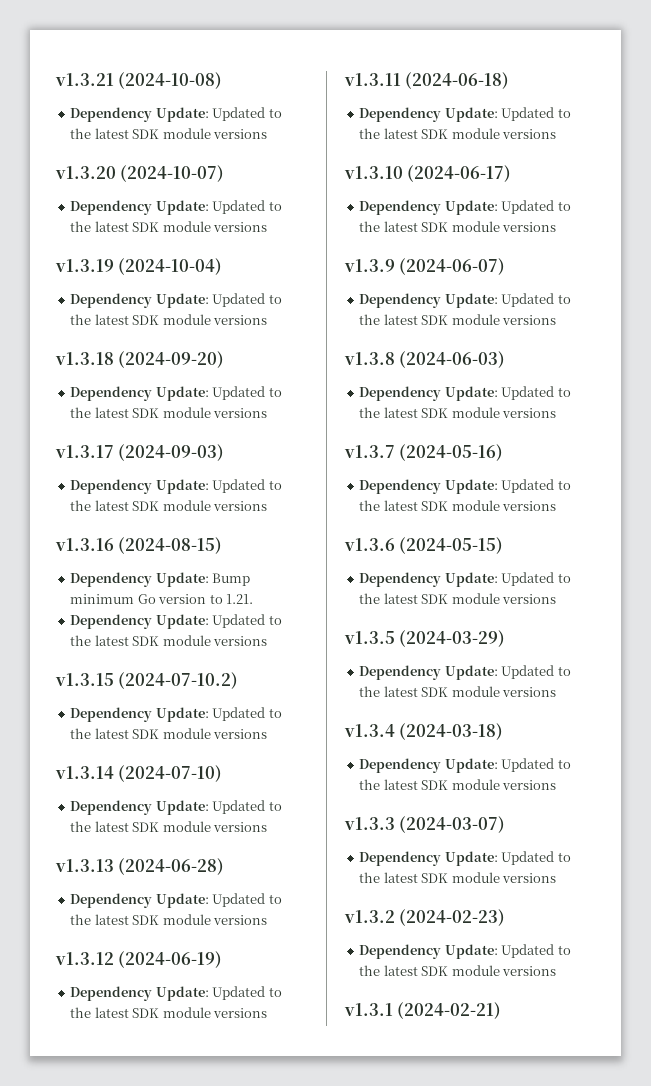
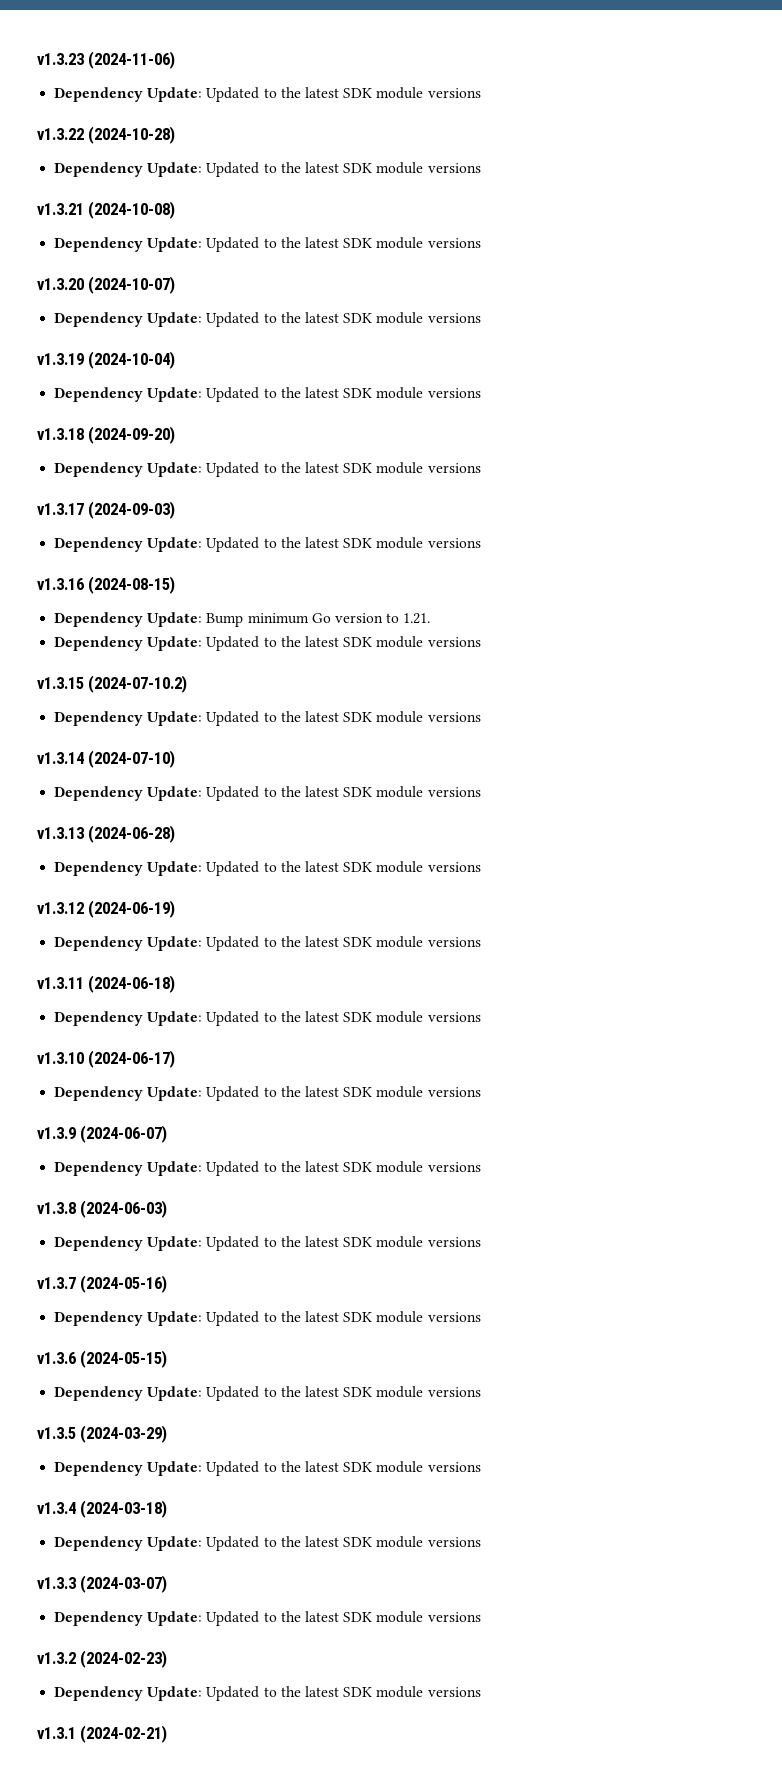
+ v1.3.23 (2024-11-06)
+ Dependency Update: Updated to the latest SDK module versions
+ v1.3.22 (2024-10-28)
+ Dependency Update: Updated to the latest SDK module versions

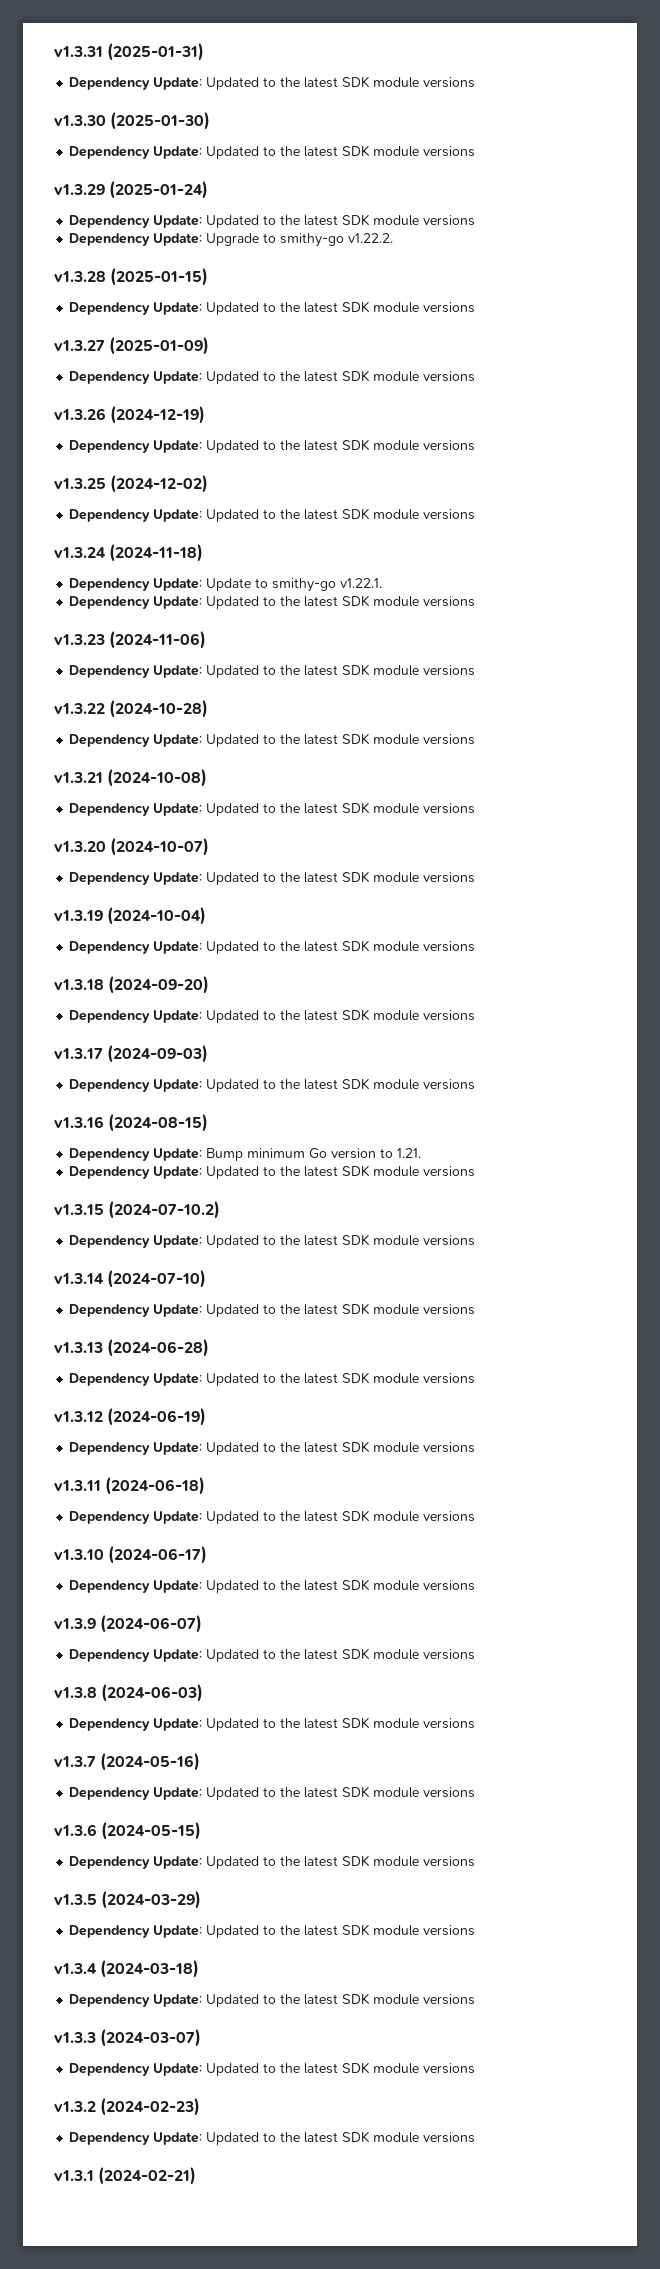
+ v1.3.31 (2025-01-31)
+ Dependency Update: Updated to the latest SDK module versions
+ v1.3.30 (2025-01-30)
+ Dependency Update: Updated to the latest SDK module versions
+ v1.3.29 (2025-01-24)
+ Dependency Update: Updated to the latest SDK module versions
+ Dependency Update: Upgrade to smithy-go v1.22.2.
+ v1.3.28 (2025-01-15)
+ Dependency Update: Updated to the latest SDK module versions
+ v1.3.27 (2025-01-09)
+ Dependency Update: Updated to the latest SDK module versions
+ v1.3.26 (2024-12-19)
+ Dependency Update: Updated to the latest SDK module versions
+ v1.3.25 (2024-12-02)
+ Dependency Update: Updated to the latest SDK module versions
+ v1.3.24 (2024-11-18)
+ Dependency Update: Update to smithy-go v1.22.1.
+ Dependency Update: Updated to the latest SDK module versions

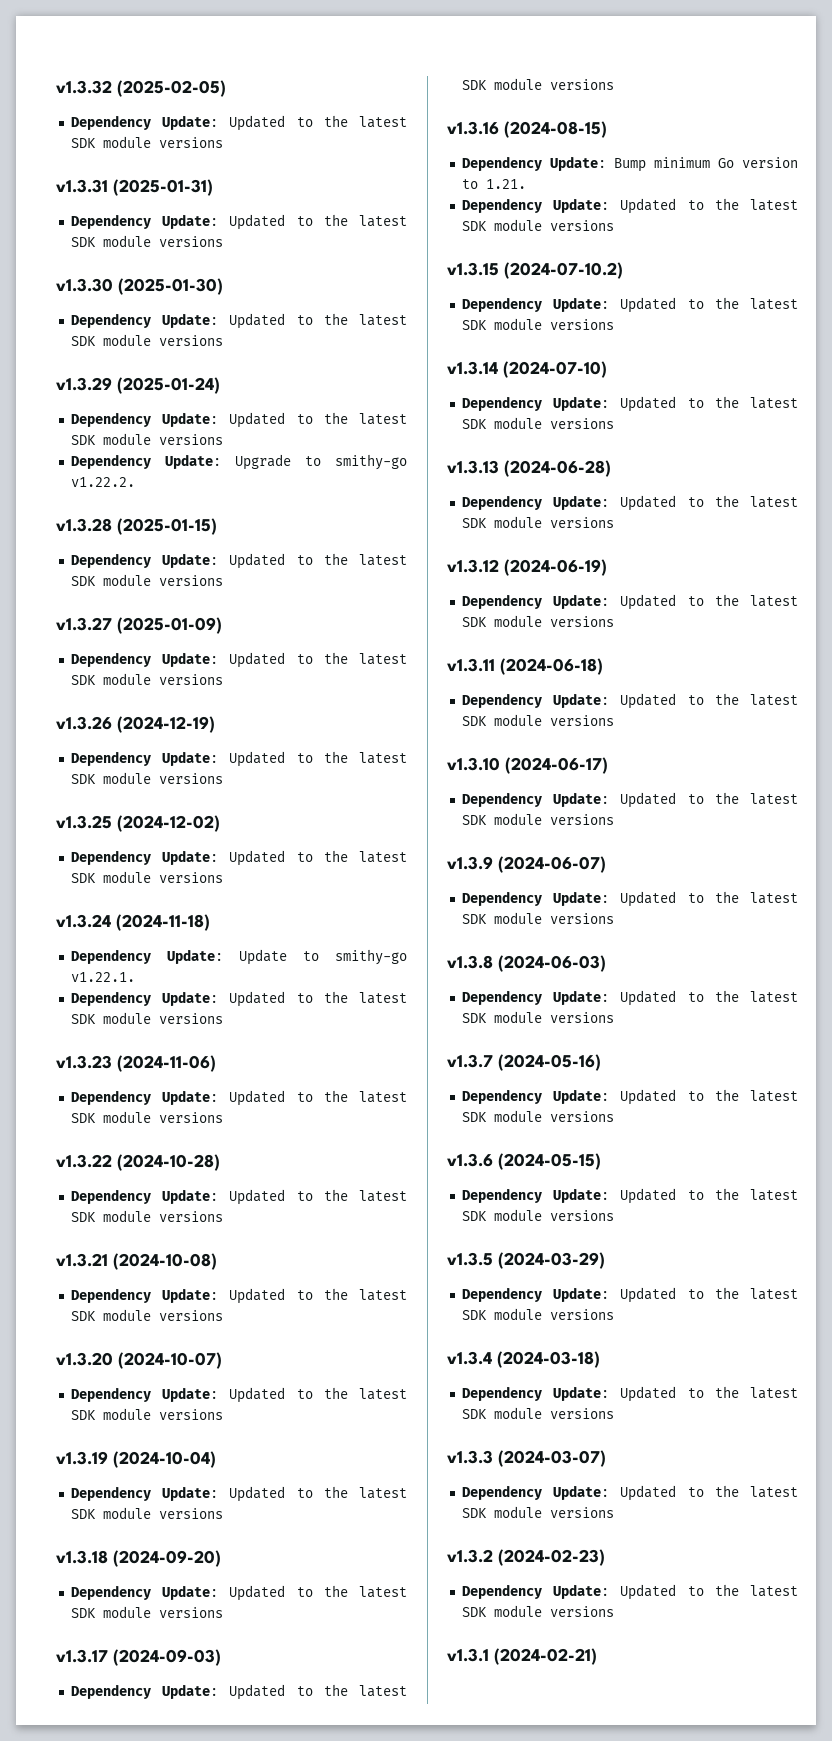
+ v1.3.32 (2025-02-05)
+ Dependency Update: Updated to the latest SDK module versions

